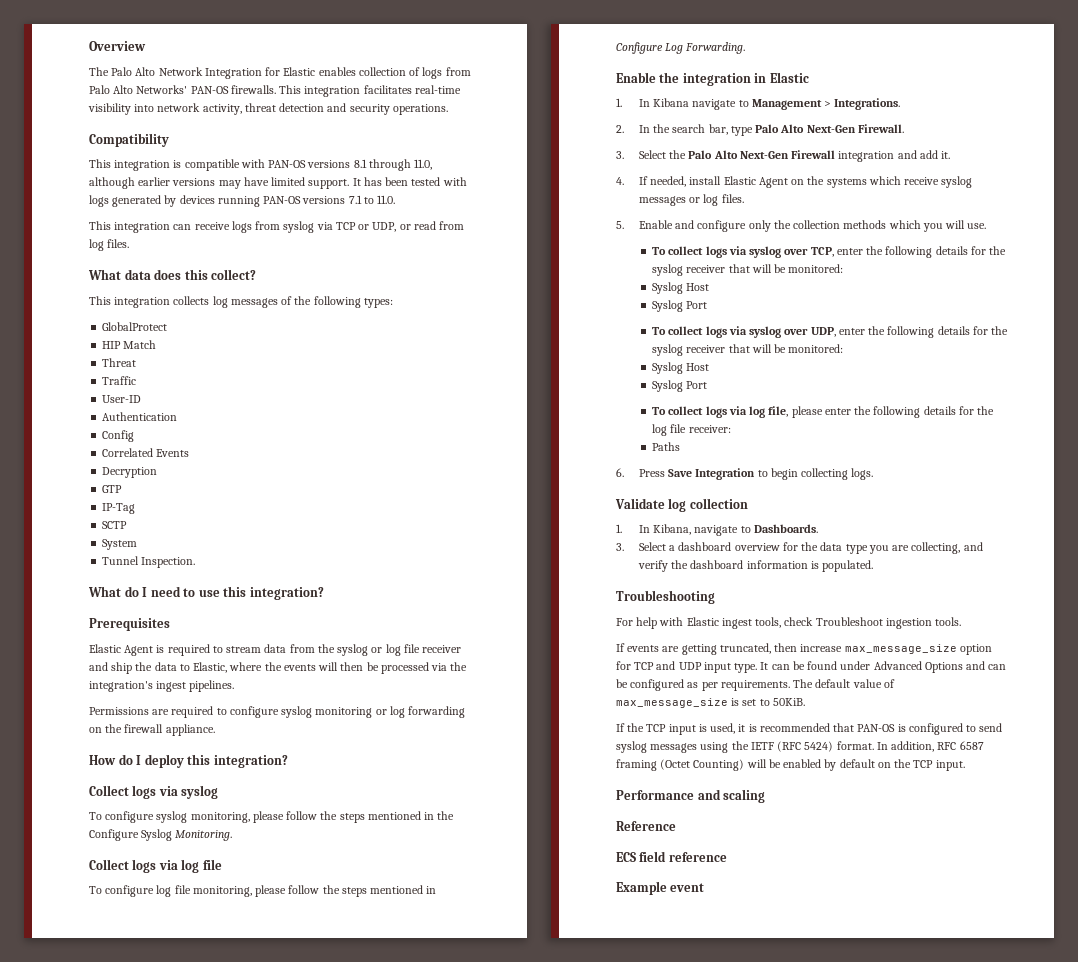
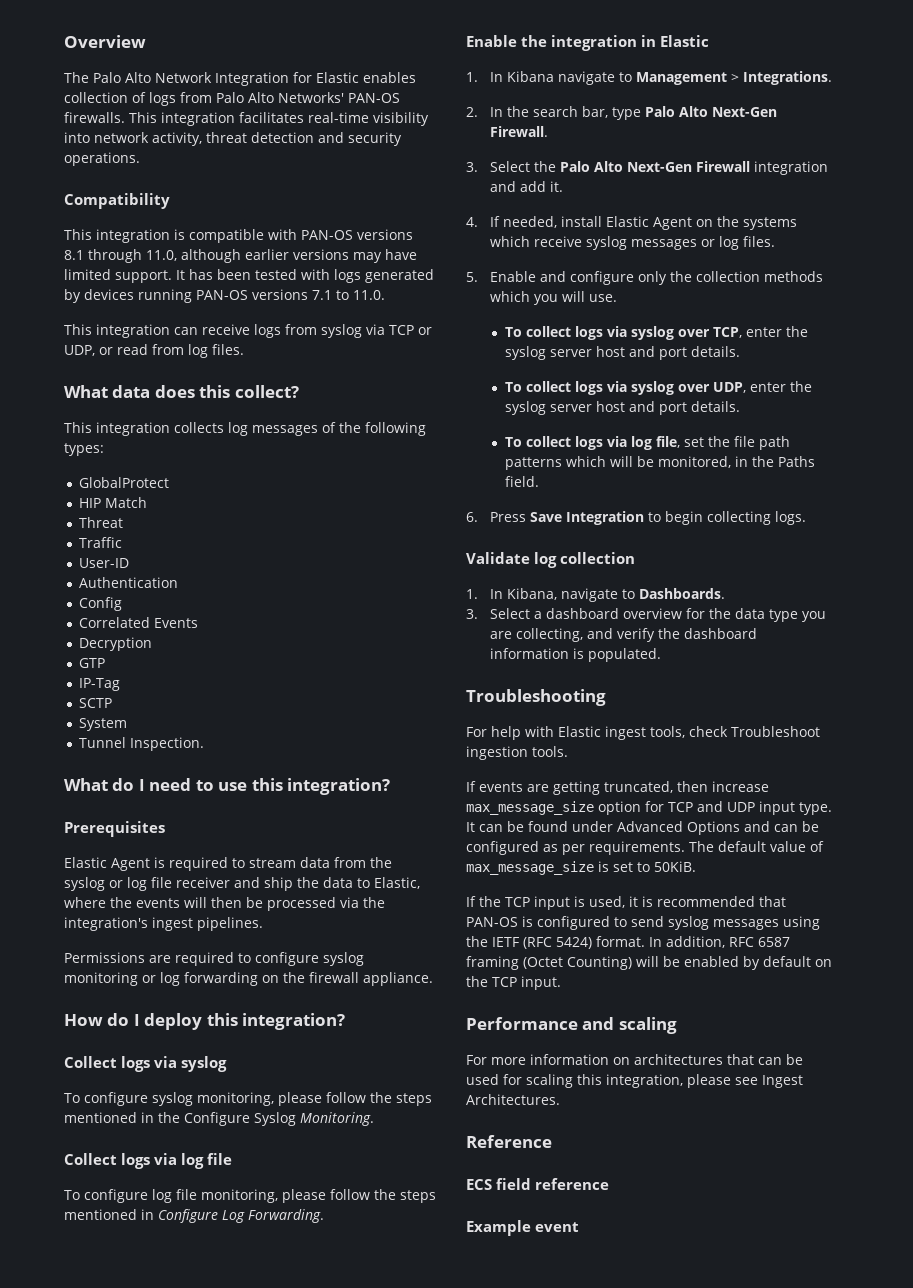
- To collect logs via syslog over TCP, enter the following details for the syslog receiver that will be monitored:
- Syslog Host
- Syslog Port
+ To collect logs via syslog over TCP, enter the syslog server host and port details.
- To collect logs via syslog over UDP, enter the following details for the syslog receiver that will be monitored:
- Syslog Host
- Syslog Port
+ To collect logs via syslog over UDP, enter the syslog server host and port details.
- To collect logs via log file, please enter the following details for the log file receiver:
- Paths
+ To collect logs via log file, set the file path patterns which will be monitored, in the Paths field.
+ For more information on architectures that can be used for scaling this integration, please see Ingest Architectures.

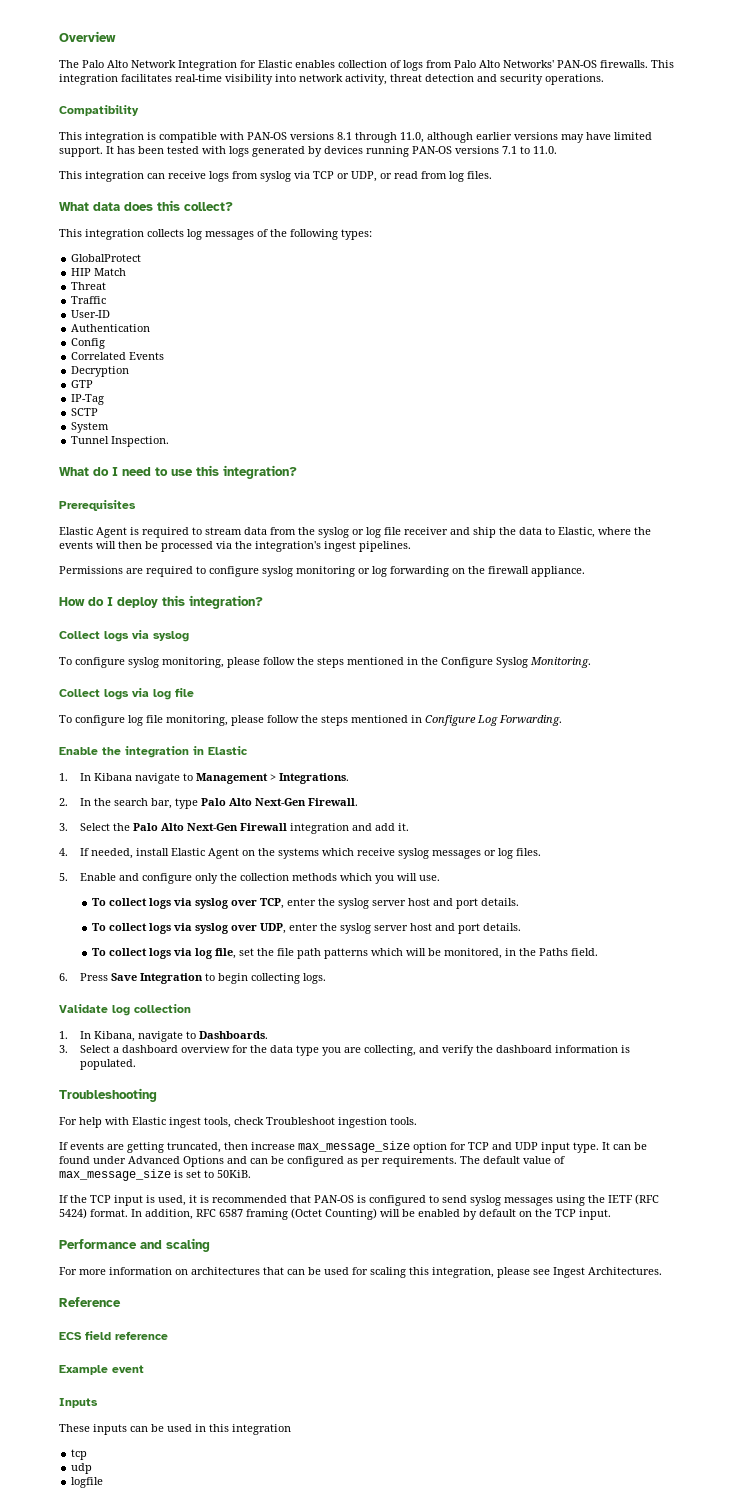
+ Inputs
+ These inputs can be used in this integration
+ tcp
+ udp
+ logfile

